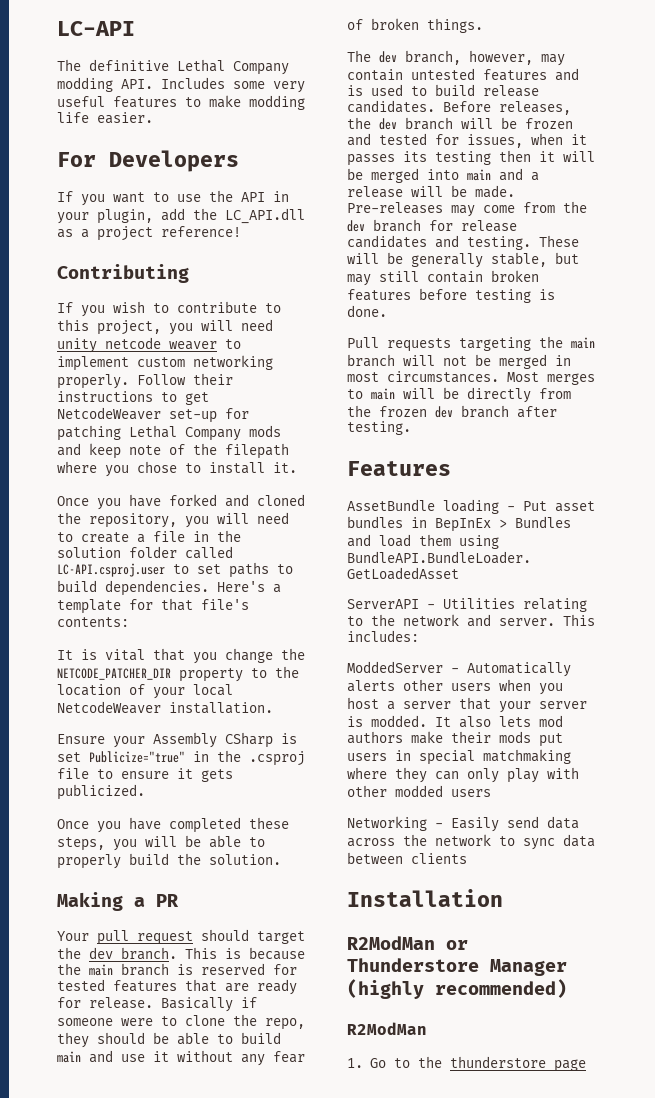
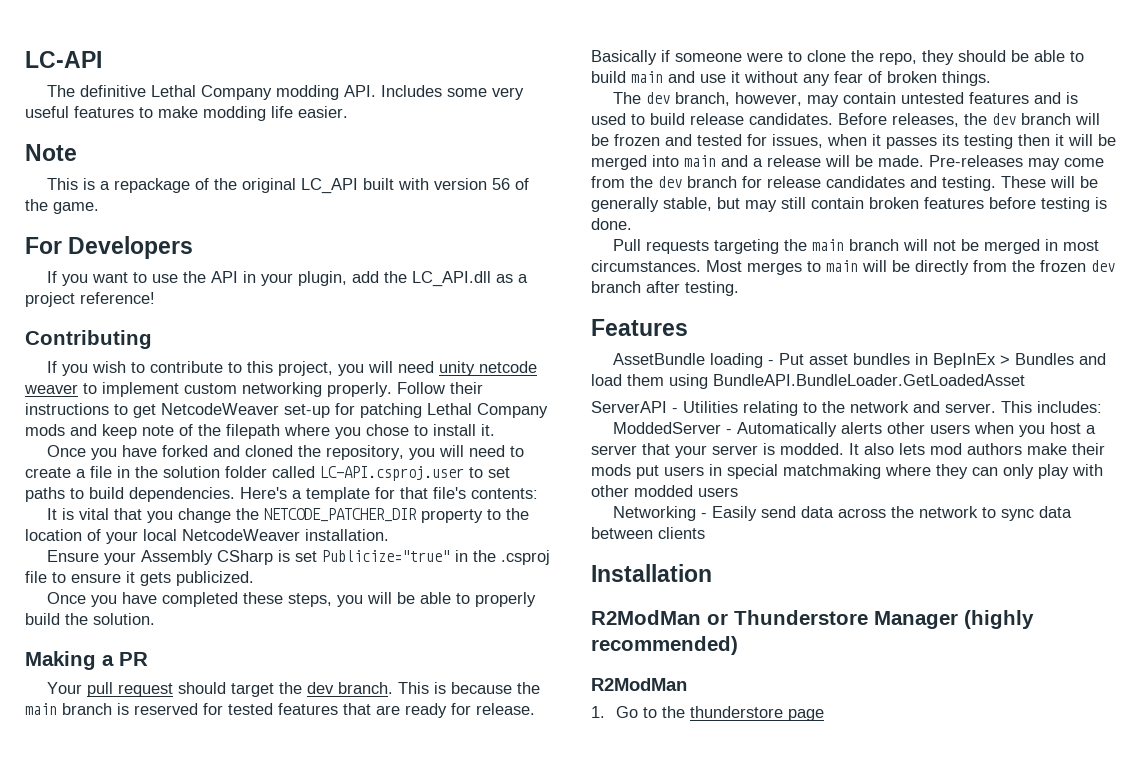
+ Note
+ This is a repackage of the original LC_API built with version 56 of the game.

